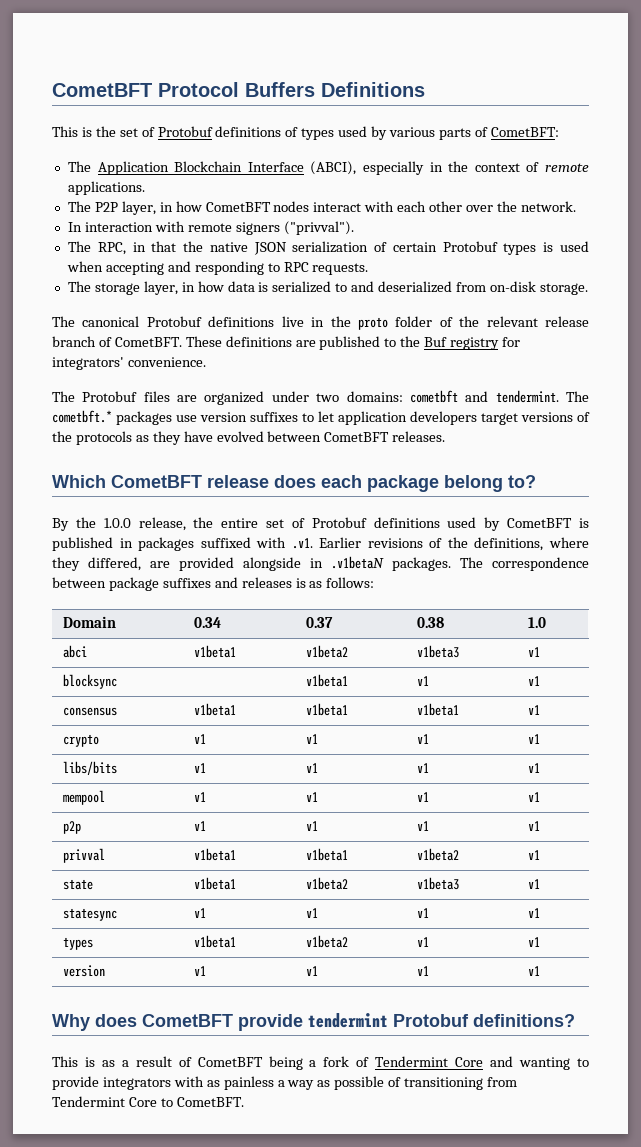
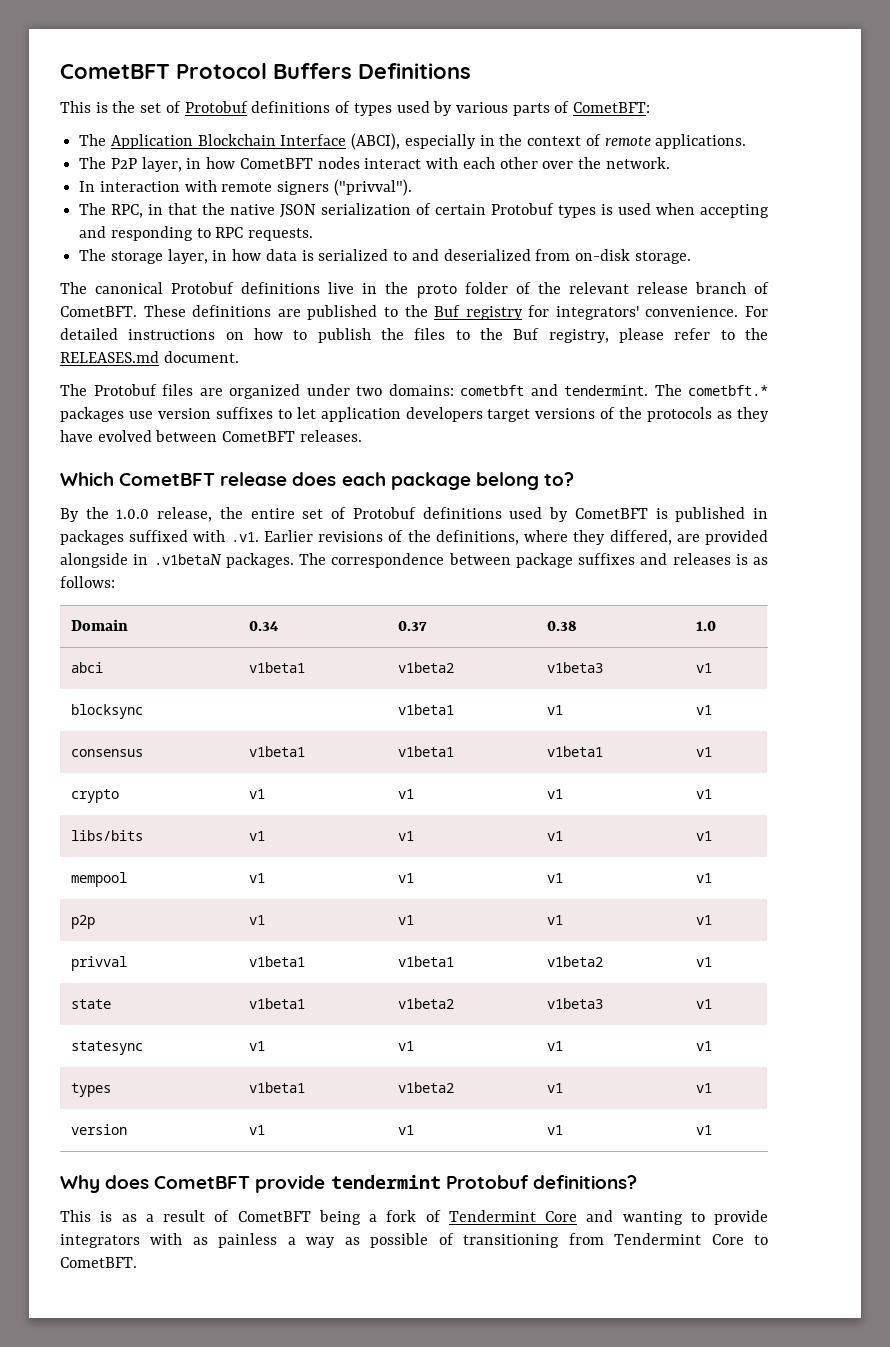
+ For detailed instructions on how to publish the files to the Buf registry, please refer to the RELEASES.md document.

